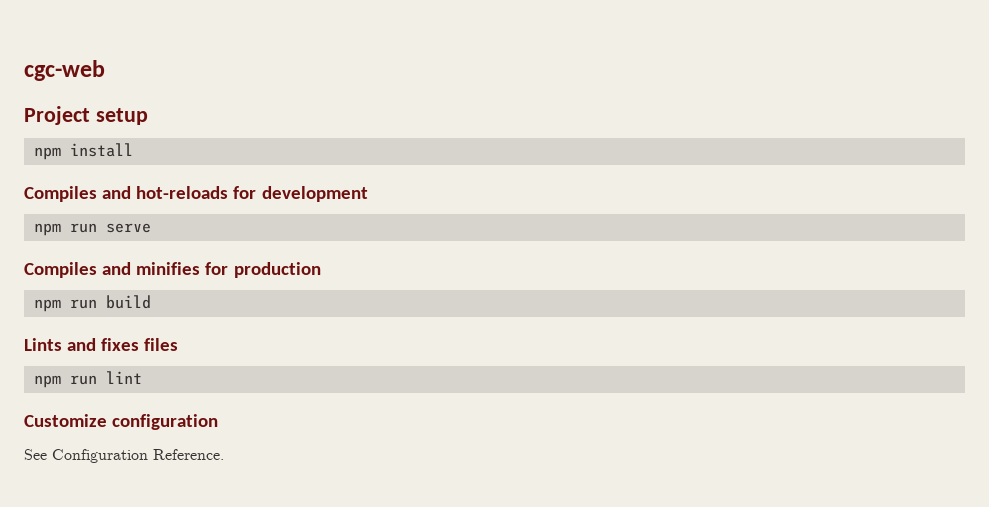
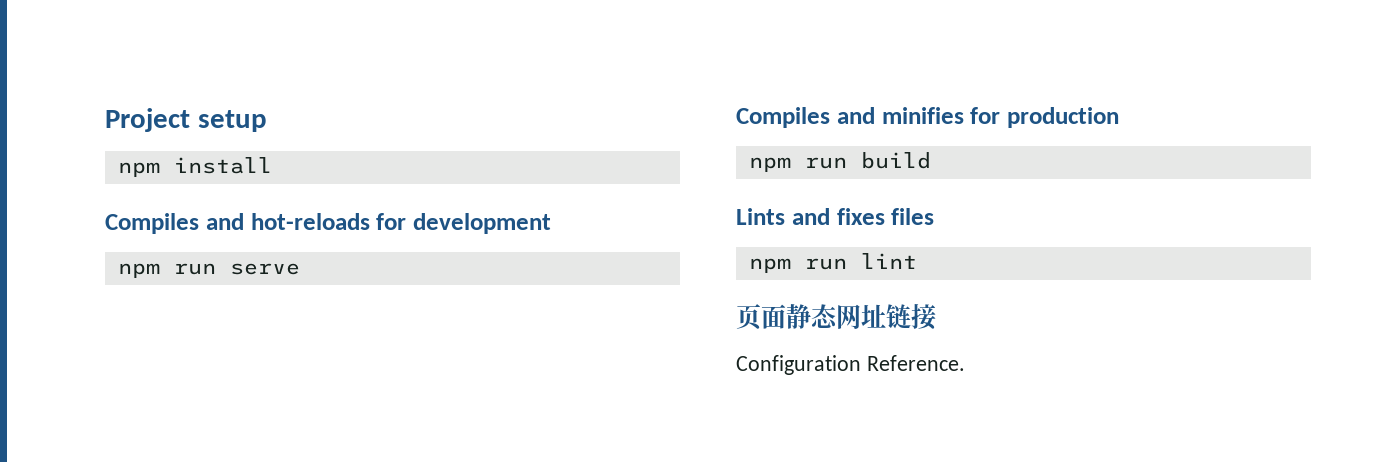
- cgc-web
- Customize configuration
- See Configuration Reference.
+ 页面静态网址链接
+ Configuration Reference.

